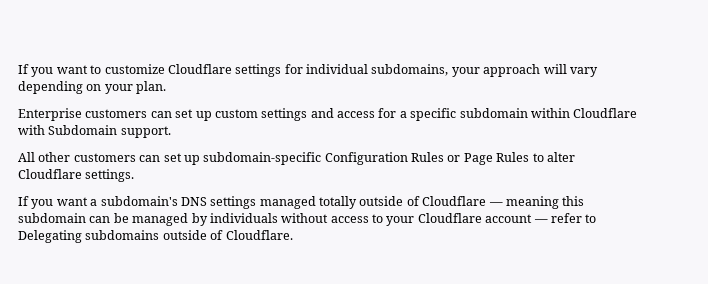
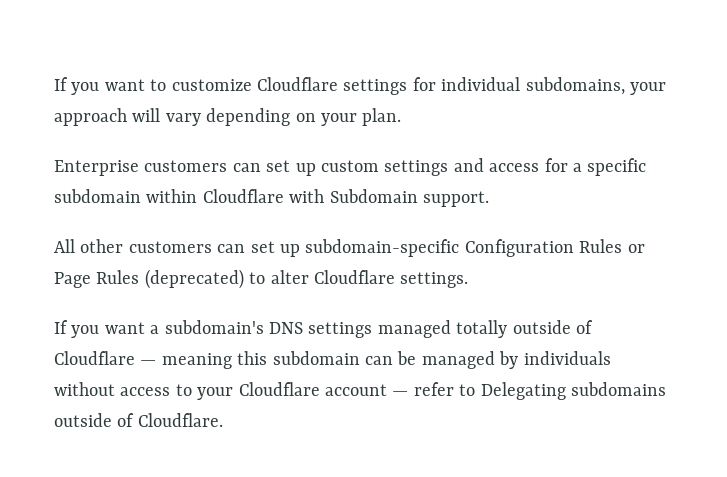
- All other customers can set up subdomain-specific Configuration Rules or Page Rules to alter Cloudflare settings.
+ All other customers can set up subdomain-specific Configuration Rules or Page Rules (deprecated) to alter Cloudflare settings.

